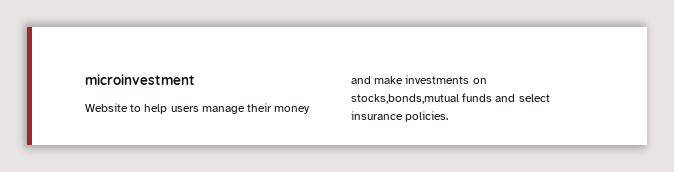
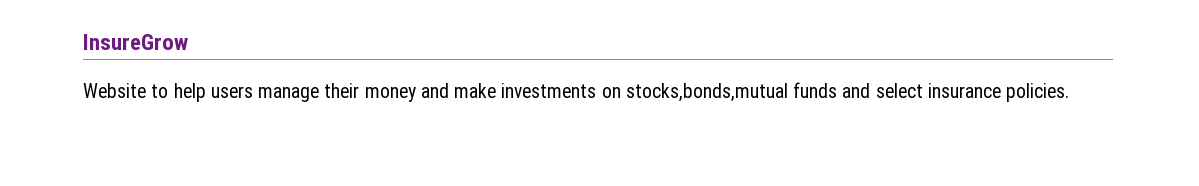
- microinvestment
+ InsureGrow

